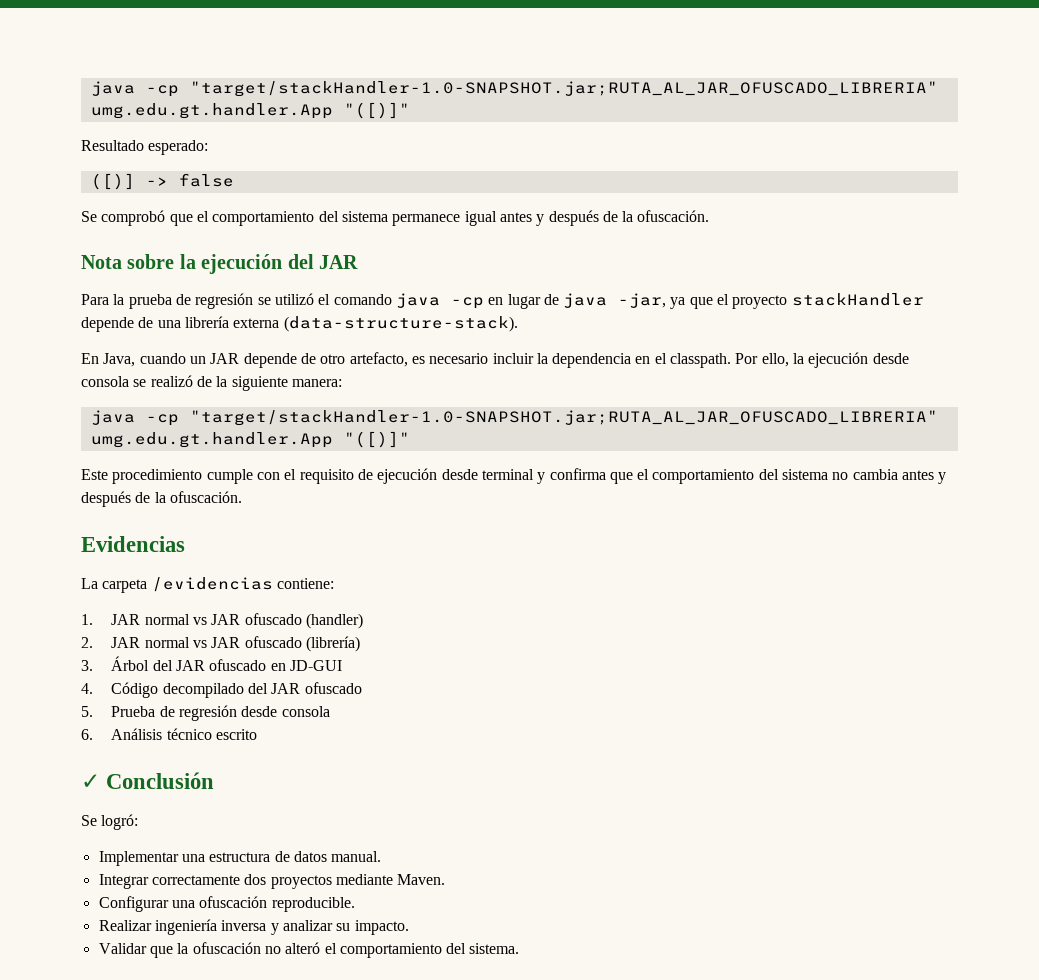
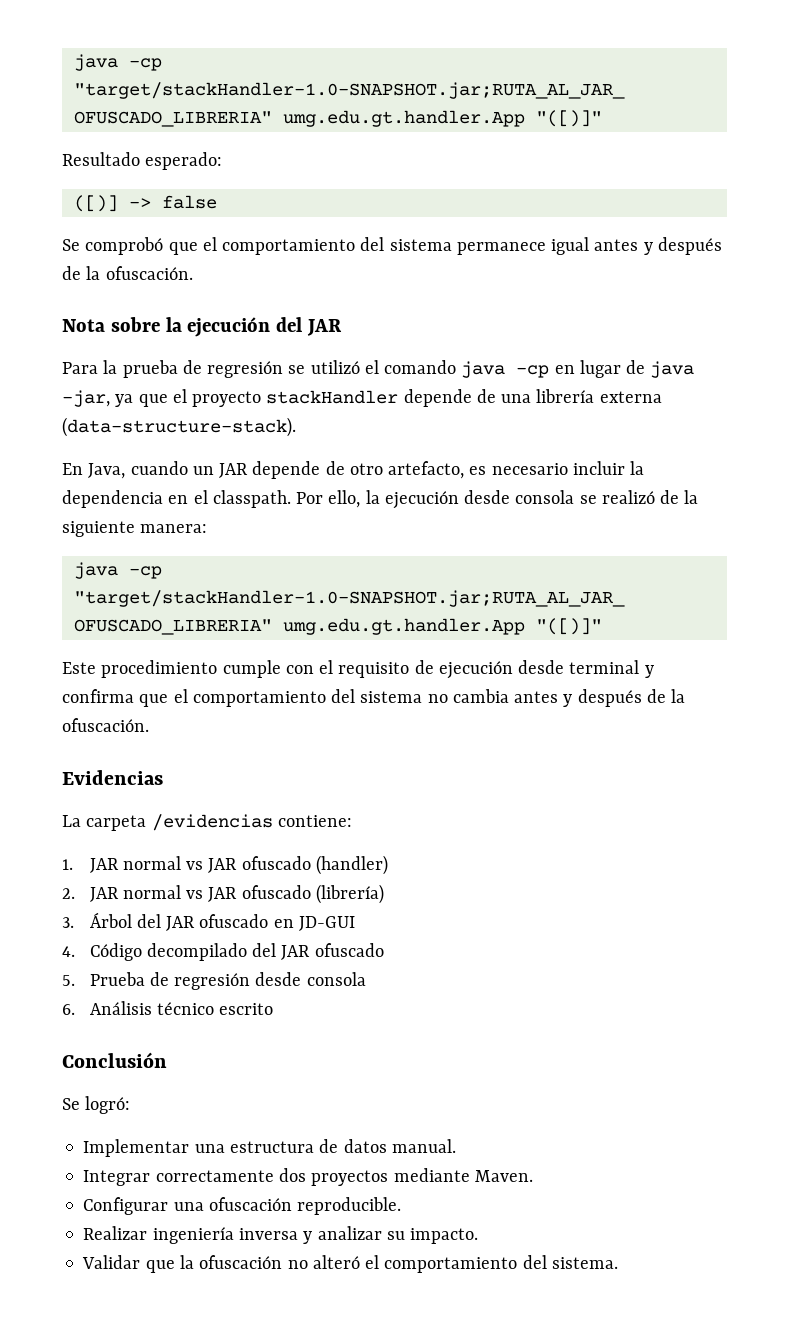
- ✓ Conclusión
+ Conclusión

